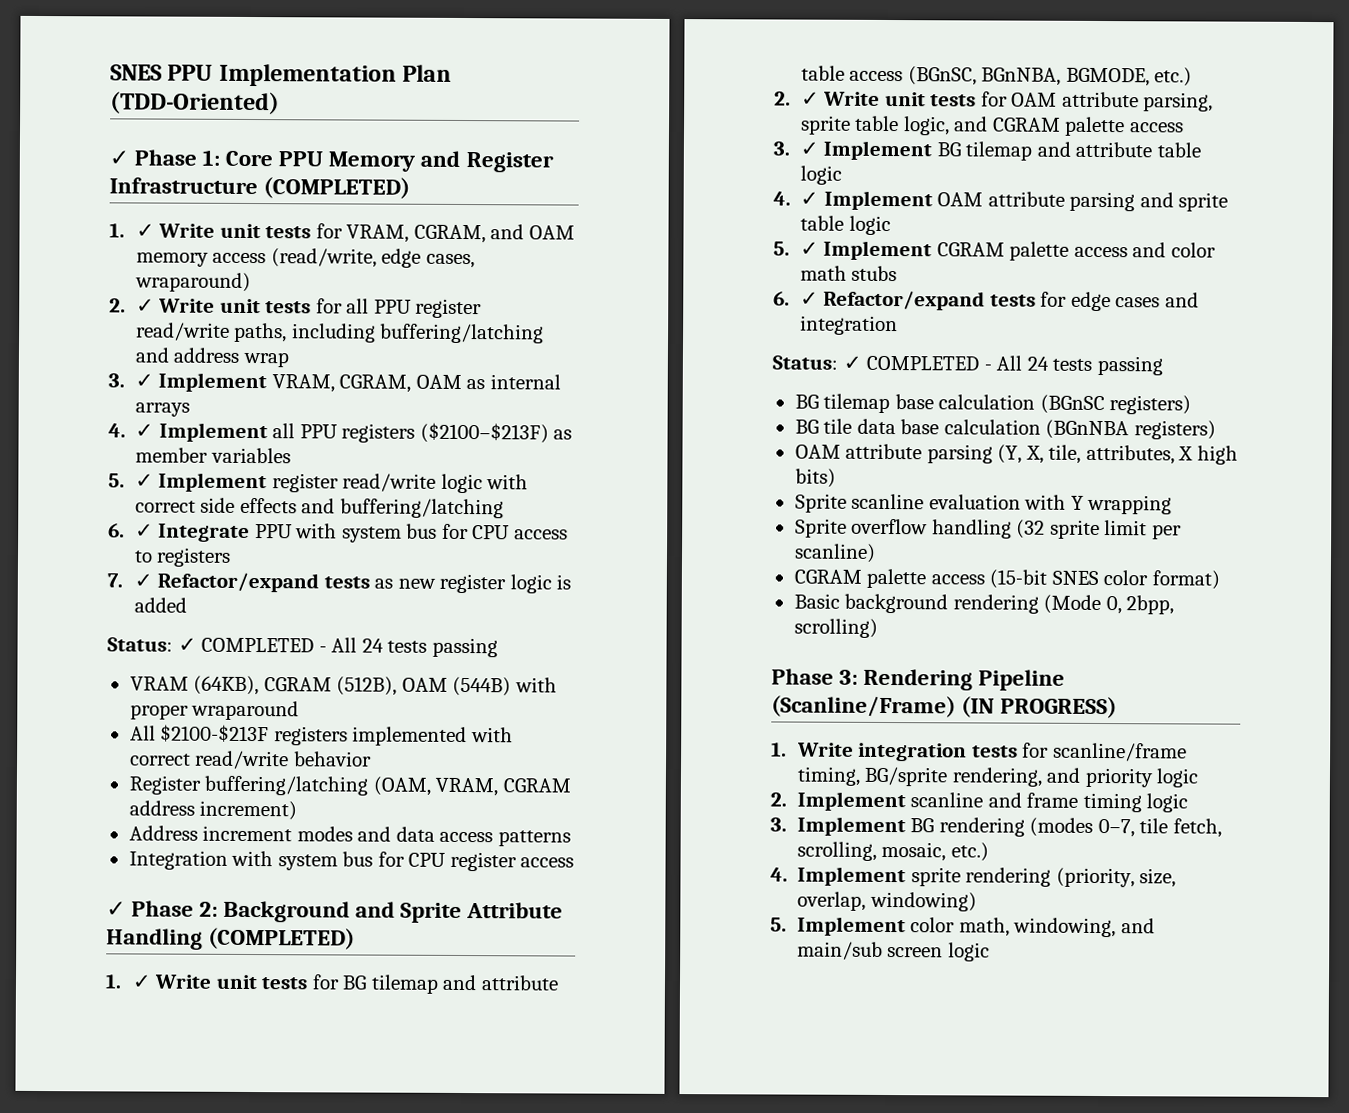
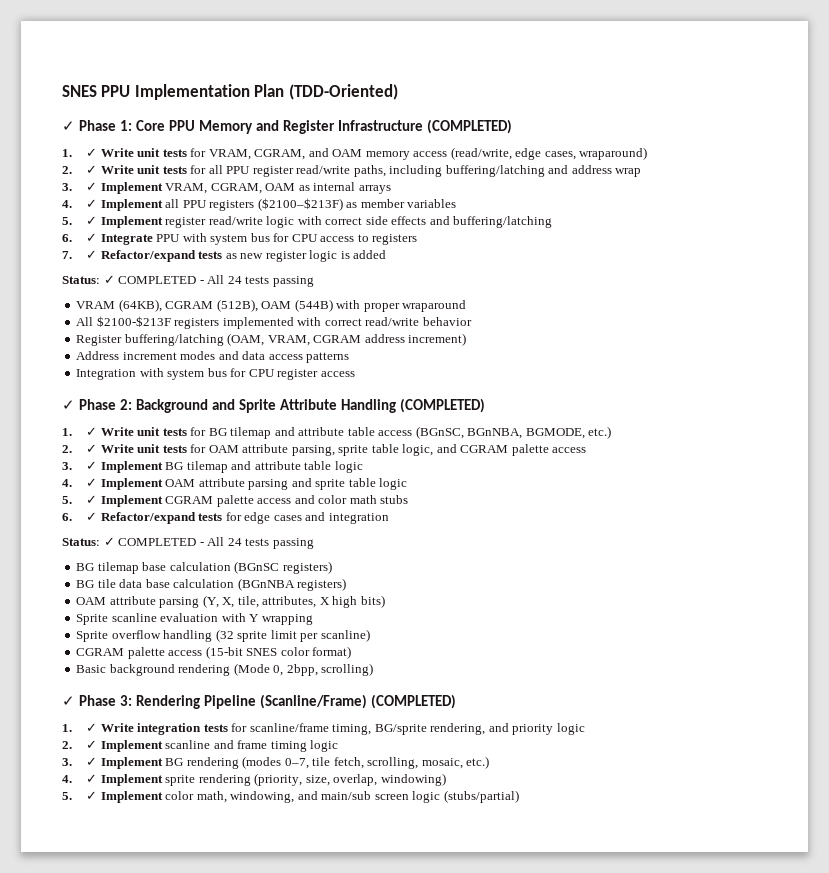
- Phase 3: Rendering Pipeline (Scanline/Frame) (IN PROGRESS)
- 1. Write integration tests for scanline/frame timing, BG/sprite rendering, and priority logic
+ ✓ Phase 3: Rendering Pipeline (Scanline/Frame) (COMPLETED)
+ 1. ✓ Write integration tests for scanline/frame timing, BG/sprite rendering, and priority logic
- 2. Implement scanline and frame timing logic
+ 2. ✓ Implement scanline and frame timing logic
- 3. Implement BG rendering (modes 0–7, tile fetch, scrolling, mosaic, etc.)
+ 3. ✓ Implement BG rendering (modes 0–7, tile fetch, scrolling, mosaic, etc.)
- 4. Implement sprite rendering (priority, size, overlap, windowing)
+ 4. ✓ Implement sprite rendering (priority, size, overlap, windowing)
- 5. Implement color math, windowing, and main/sub screen logic
+ 5. ✓ Implement color math, windowing, and main/sub screen logic (stubs/partial)

